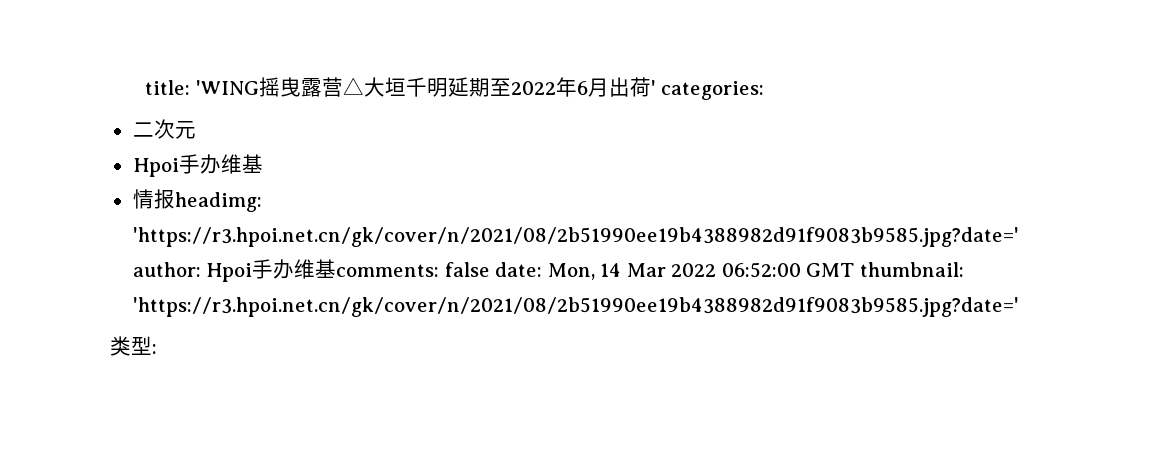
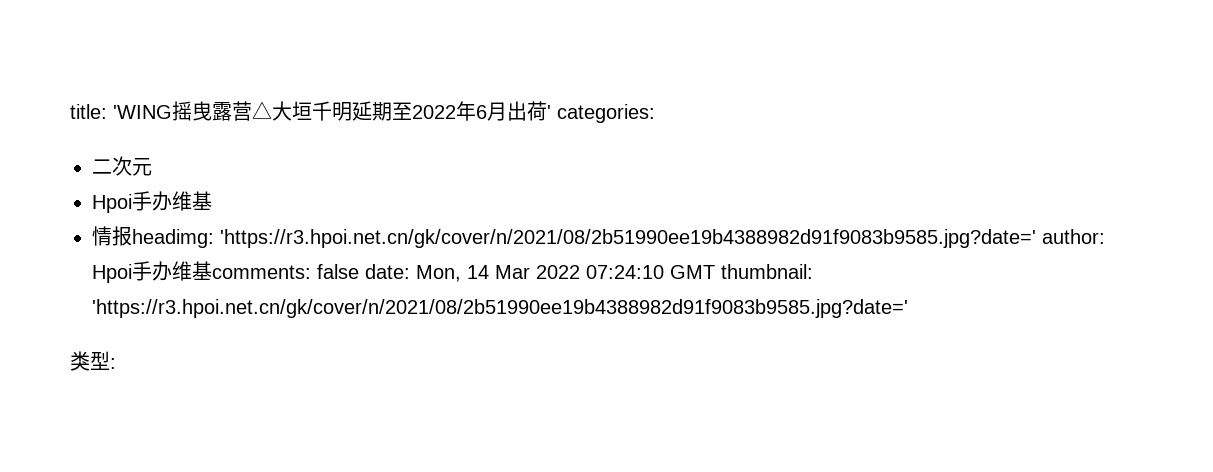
- 情报headimg: 'https://r3.hpoi.net.cn/gk/cover/n/2021/08/2b51990ee19b4388982d91f9083b9585.jpg?date=' author: Hpoi手办维基comments: false date: Mon, 14 Mar 2022 06:52:00 GMT thumbnail: 'https://r3.hpoi.net.cn/gk/cover/n/2021/08/2b51990ee19b4388982d91f9083b9585.jpg?date='
+ 情报headimg: 'https://r3.hpoi.net.cn/gk/cover/n/2021/08/2b51990ee19b4388982d91f9083b9585.jpg?date=' author: Hpoi手办维基comments: false date: Mon, 14 Mar 2022 07:24:10 GMT thumbnail: 'https://r3.hpoi.net.cn/gk/cover/n/2021/08/2b51990ee19b4388982d91f9083b9585.jpg?date='

